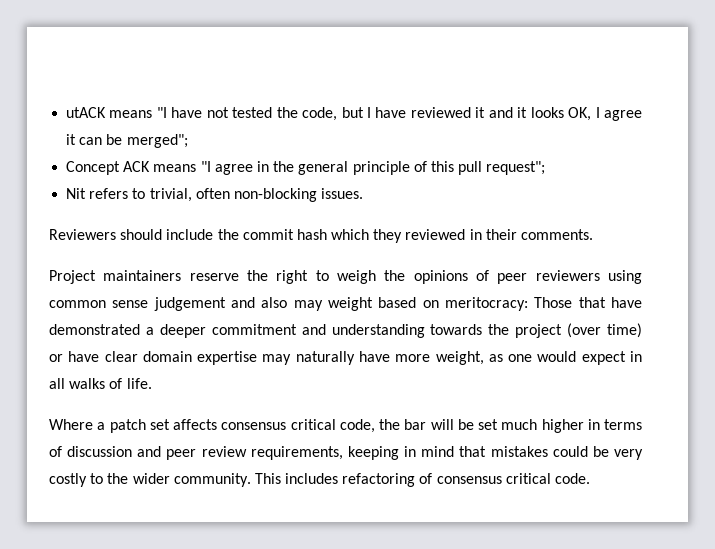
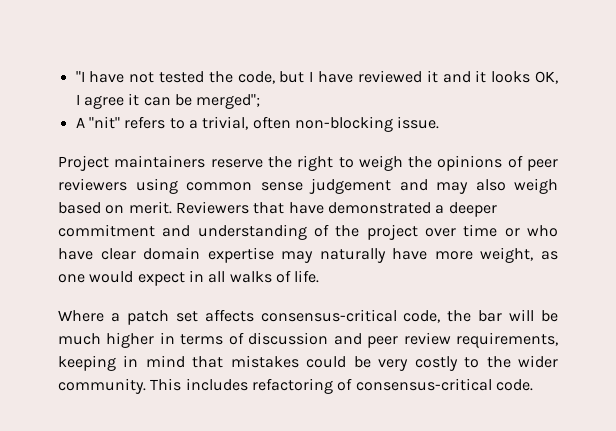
- utACK means "I have not tested the code, but I have reviewed it and it looks OK, I agree it can be merged";
+ "I have not tested the code, but I have reviewed it and it looks OK, I agree it can be merged";
- Concept ACK means "I agree in the general principle of this pull request";
- Nit refers to trivial, often non-blocking issues.
- Reviewers should include the commit hash which they reviewed in their comments.
+ A "nit" refers to a trivial, often non-blocking issue.
- Project maintainers reserve the right to weigh the opinions of peer reviewers using common sense judgement and also may weight based on meritocracy: Those that have demonstrated a deeper commitment and understanding towards the project (over time) or have clear domain expertise may naturally have more weight, as one would expect in all walks of life.
+ Project maintainers reserve the right to weigh the opinions of peer reviewers using common sense judgement and may also weigh based on merit. Reviewers that have demonstrated a deeper commitment and understanding of the project over time or who have clear domain expertise may naturally have more weight, as one would expect in all walks of life.
- Where a patch set affects consensus critical code, the bar will be set much higher in terms of discussion and peer review requirements, keeping in mind that mistakes could be very costly to the wider community.
+ Where a patch set affects consensus-critical code, the bar will be much higher in terms of discussion and peer review requirements, keeping in mind that mistakes could be very costly to the wider community.
- This includes refactoring of consensus critical code.
+ This includes refactoring of consensus-critical code.

